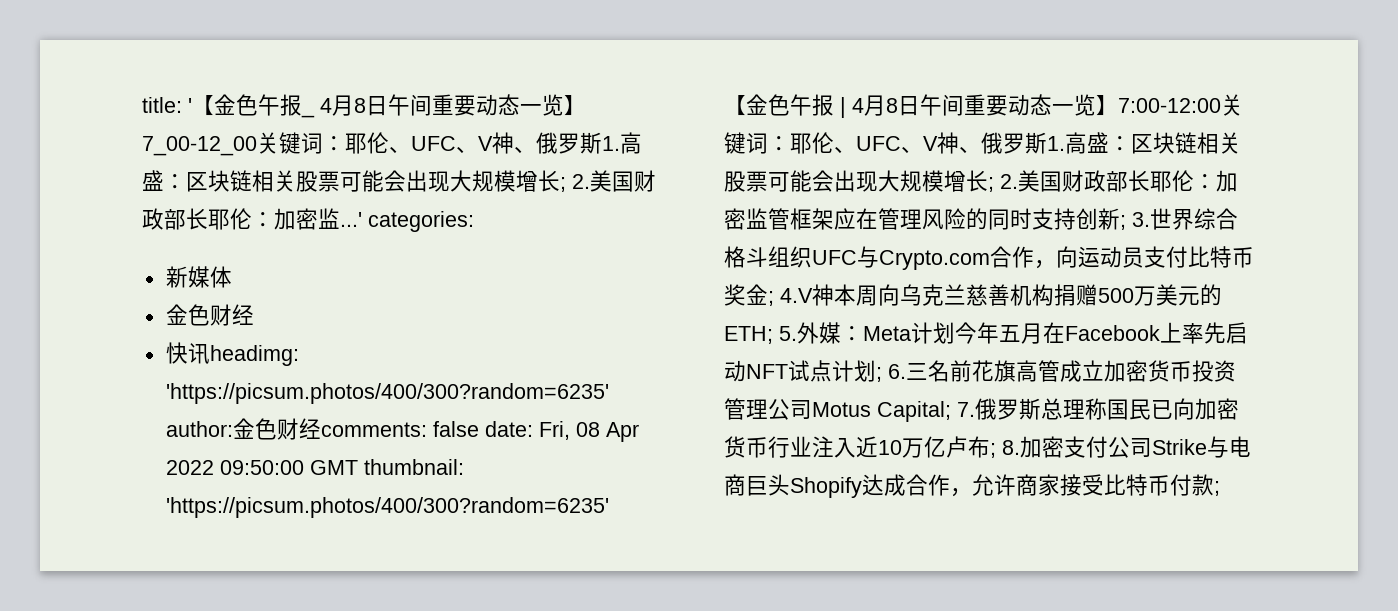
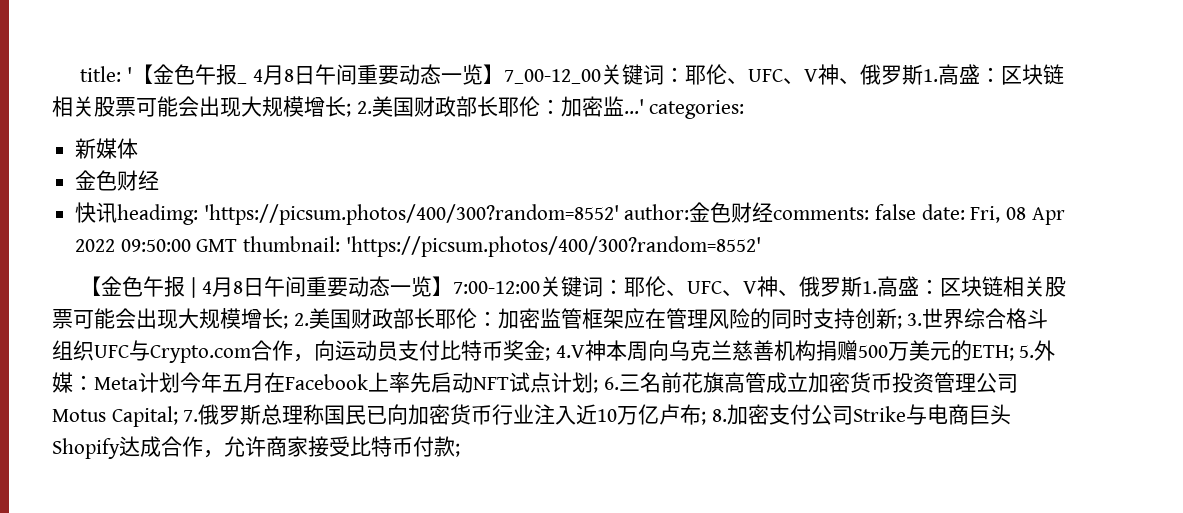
- 快讯headimg: 'https://picsum.photos/400/300?random=6235' author:金色财经comments: false date: Fri, 08 Apr 2022 09:50:00 GMT thumbnail: 'https://picsum.photos/400/300?random=6235'
+ 快讯headimg: 'https://picsum.photos/400/300?random=8552' author:金色财经comments: false date: Fri, 08 Apr 2022 09:50:00 GMT thumbnail: 'https://picsum.photos/400/300?random=8552'

